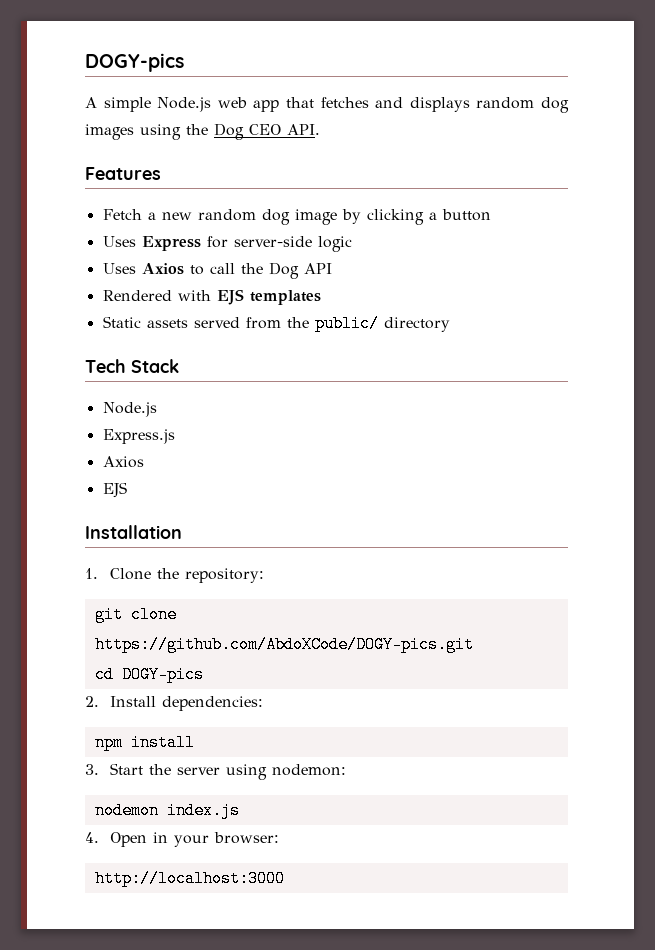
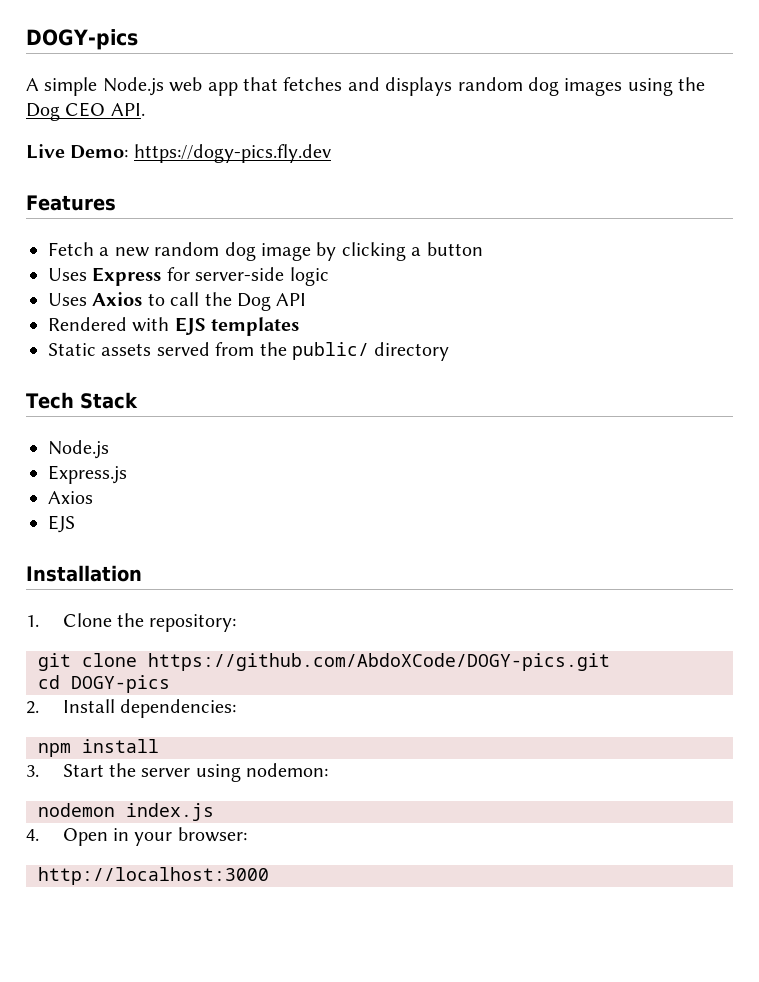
+ Live Demo: https://dogy-pics.fly.dev

